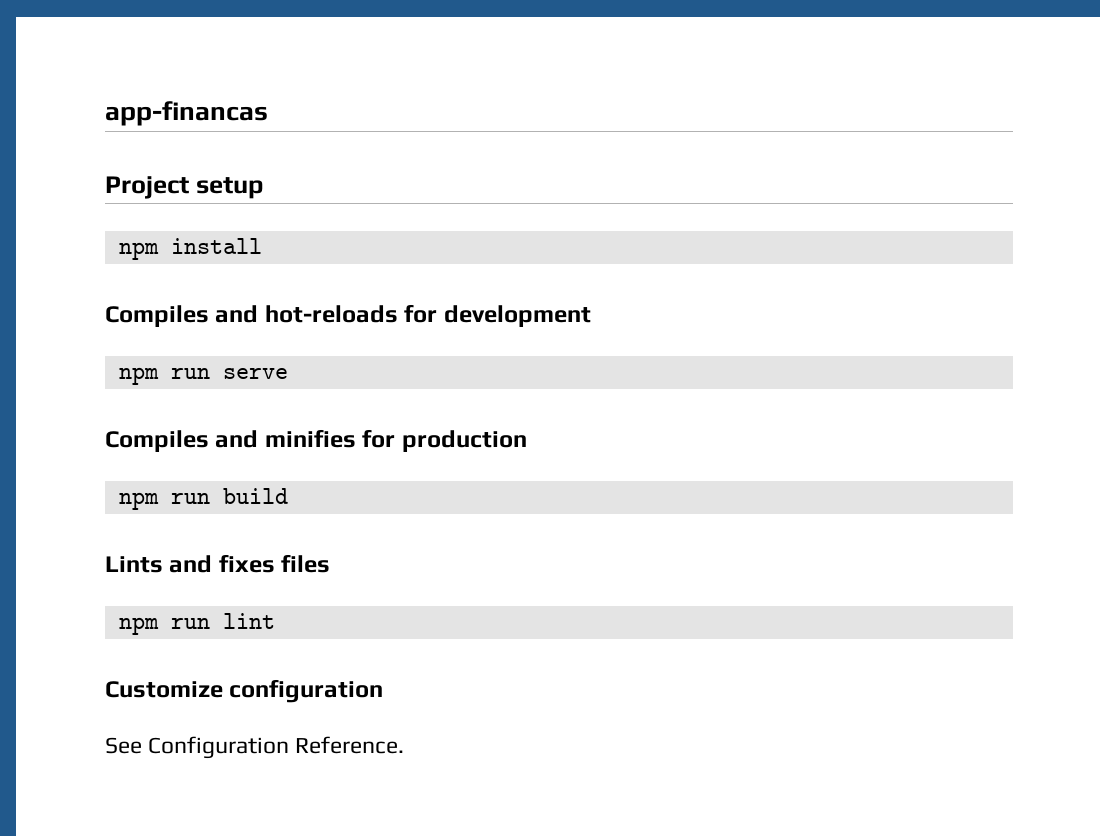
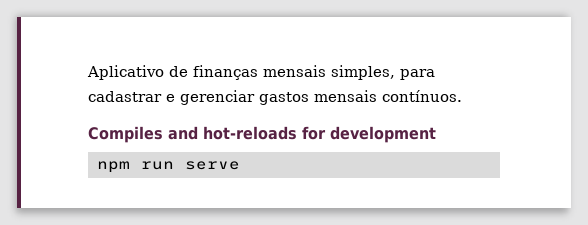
- app-financas
- Project setup
- npm install
+ Aplicativo de finanças mensais simples, para cadastrar e gerenciar gastos mensais contínuos.
- Compiles and minifies for production
- npm run build
- Lints and fixes files
- npm run lint
- Customize configuration
- See Configuration Reference.

